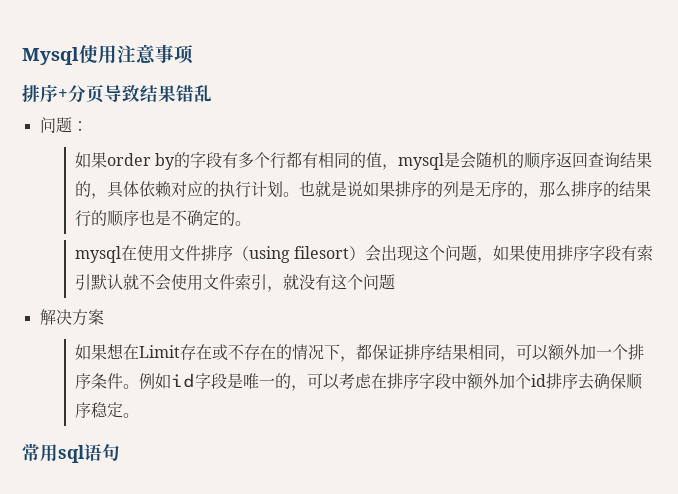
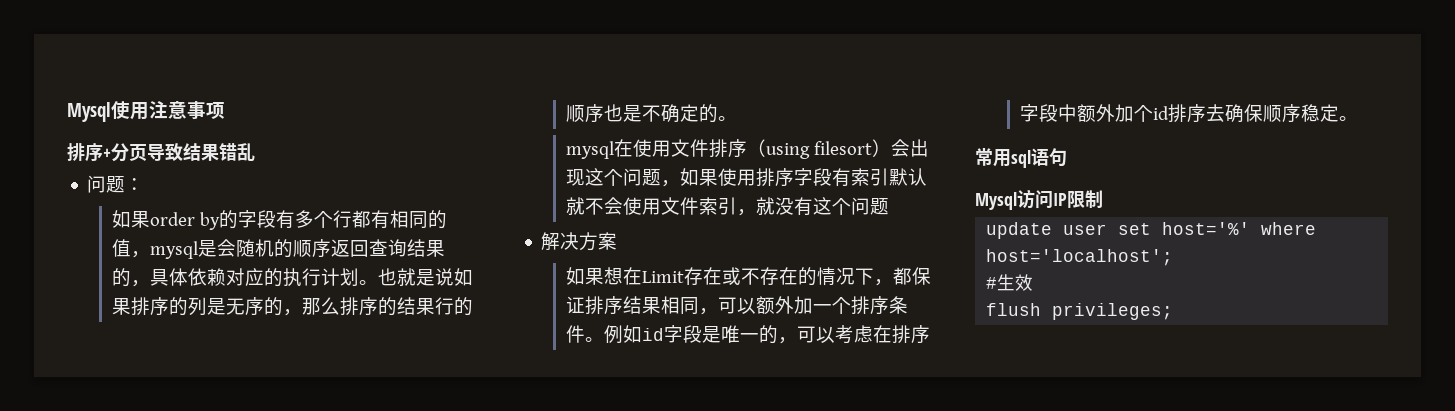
+ Mysql访问IP限制
+ update user set host='%' where host='localhost';
+ #生效
+ flush privileges;

